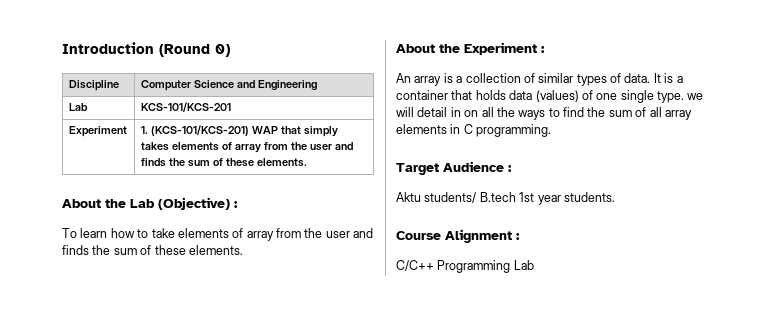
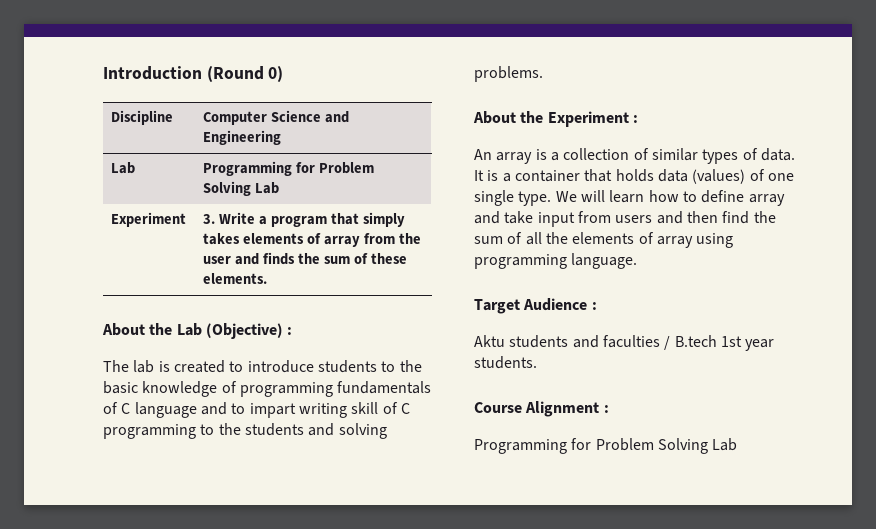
- Lab | KCS-101/KCS-201
- Experiment | 1. (KCS-101/KCS-201) WAP that simply takes elements of array from the user and finds the sum of these elements.
+ Lab | Programming for Problem Solving Lab
+ Experiment | 3. Write a program that simply takes elements of array from the user and finds the sum of these elements.
- To learn how to take elements of array from the user and finds the sum of these elements.
+ The lab is created to introduce students to the basic knowledge of programming fundamentals of C language and to impart writing skill of C programming to the students and solving problems.
- It is a container that holds data (values) of one single type. we will detail in on all the ways to find the sum of all array elements in C programming.
+ It is a container that holds data (values) of one single type. We will learn how to define array and take input from users and then find the sum of all the elements of array using programming language.
- Aktu students/ B.tech 1st year students.
+ Aktu students and faculties / B.tech 1st year students.
  Course Alignment :
- C/C++ Programming Lab
+ Programming for Problem Solving Lab

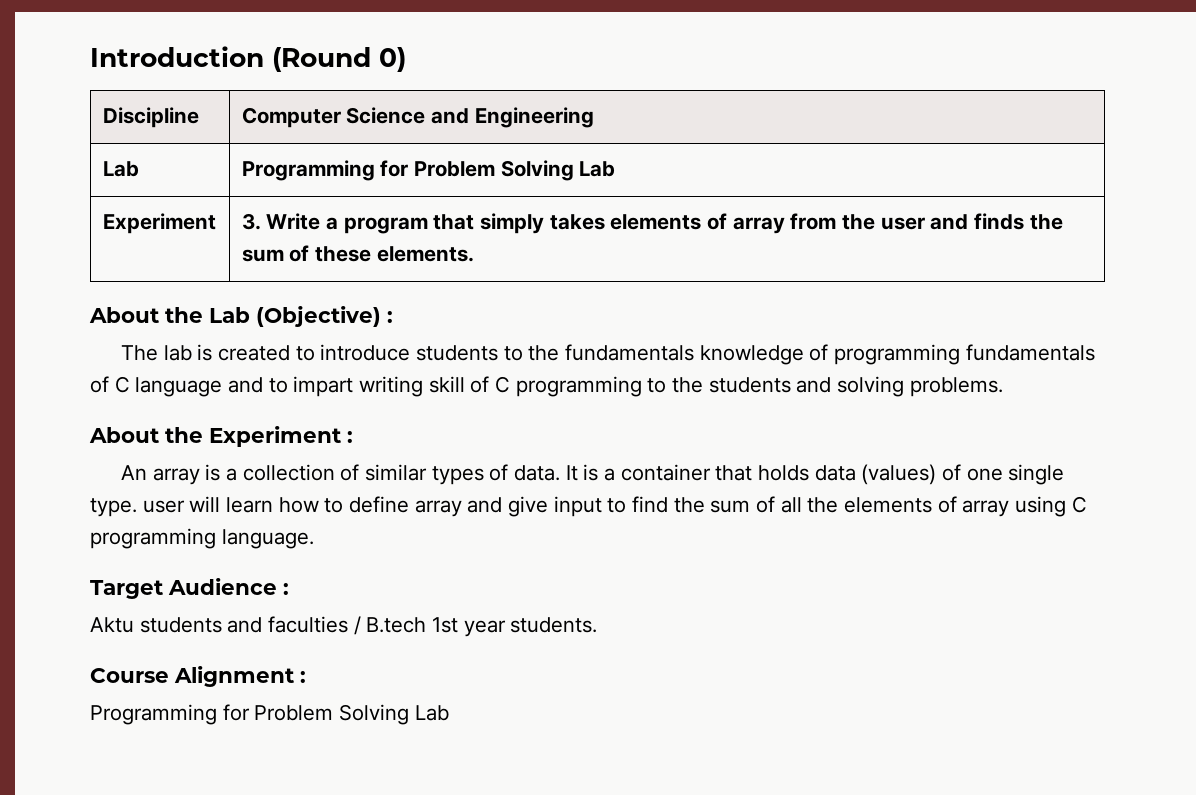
- The lab is created to introduce students to the basic knowledge of programming fundamentals of C language and to impart writing skill of C programming to the students and solving problems.
+ The lab is created to introduce students to the fundamentals knowledge of programming fundamentals of C language and to impart writing skill of C programming to the students and solving problems.
- It is a container that holds data (values) of one single type. We will learn how to define array and take input from users and then find the sum of all the elements of array using programming language.
+ It is a container that holds data (values) of one single type. user will learn how to define array and give input to find the sum of all the elements of array using C programming language.

